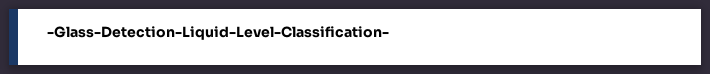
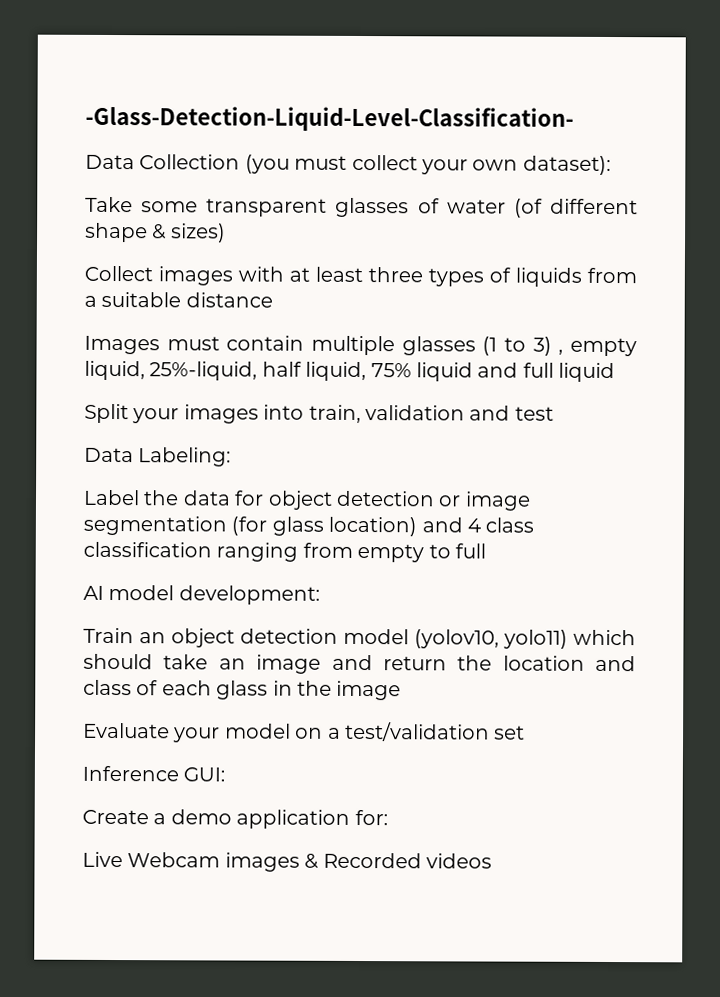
+ Data Collection (you must collect your own dataset):
+ Take some transparent glasses of water (of different shape & sizes)
+ Collect images with at least three types of liquids from a suitable distance
+ Images must contain multiple glasses (1 to 3) , empty liquid, 25%-liquid, half liquid, 75% liquid and full liquid
+ Split your images into train, validation and test
+ Data Labeling:
+ Label the data for object detection or image segmentation (for glass location) and 4 class classification ranging from empty to full
+ AI model development:
+ Train an object detection model (yolov10, yolo11) which should take an image and return the location and class of each glass in the image
+ Evaluate your model on a test/validation set
+ Inference GUI:
+ Create a demo application for:
+ Live Webcam images & Recorded videos

